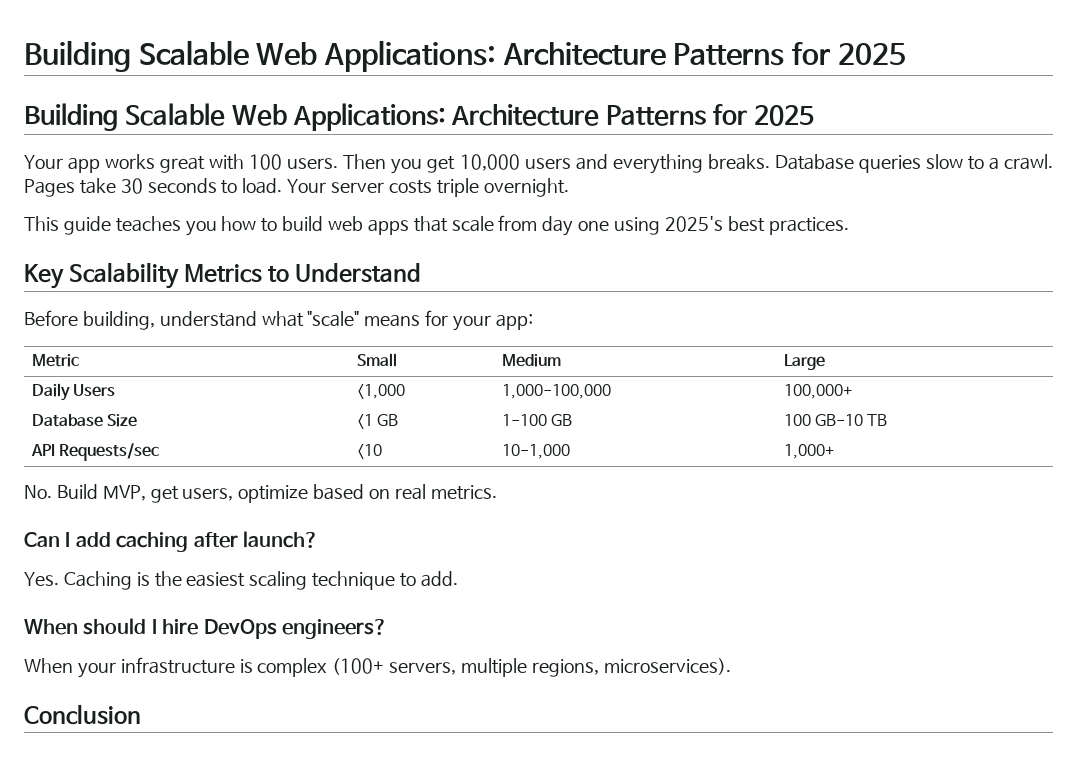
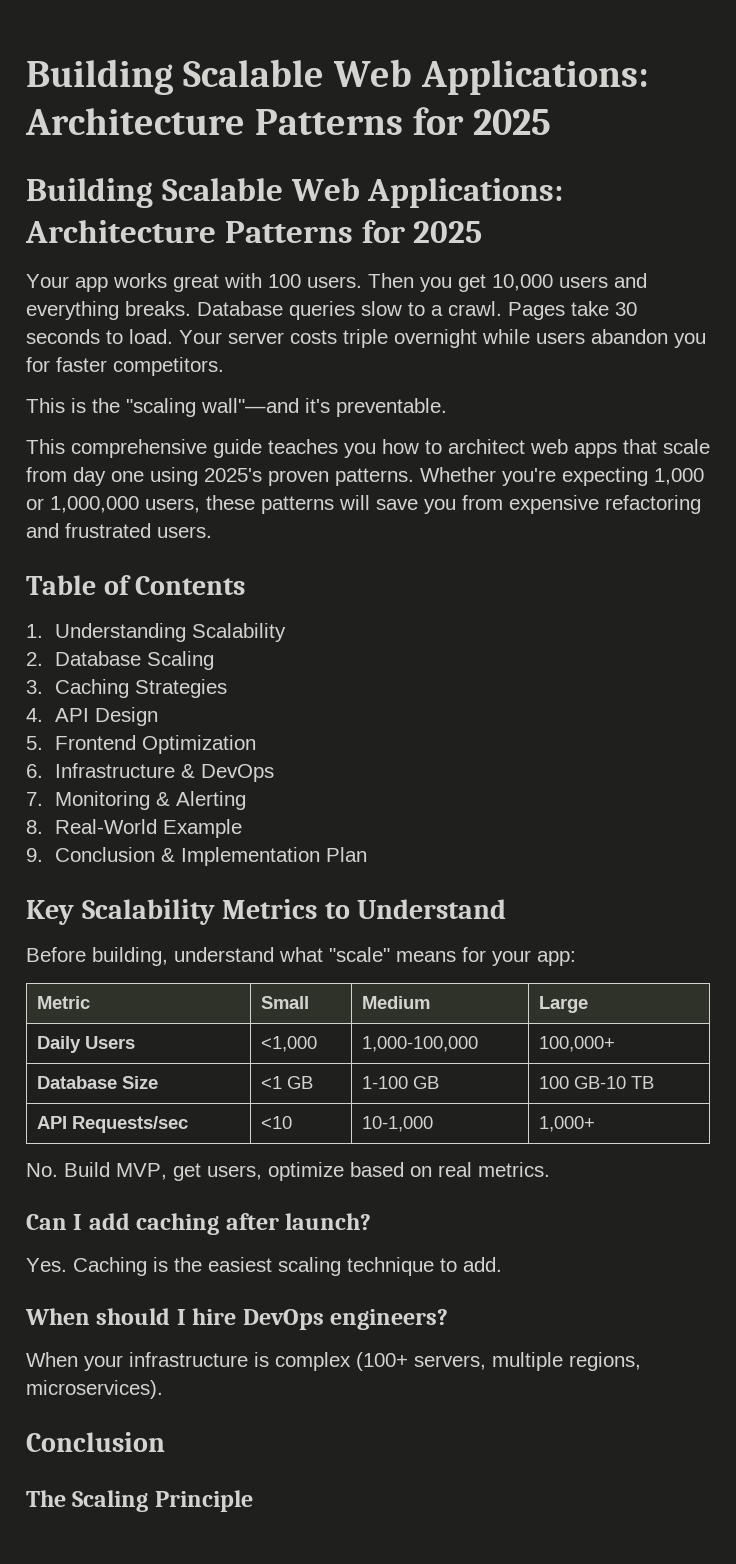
- Your server costs triple overnight.
- This guide teaches you how to build web apps that scale from day one using 2025's best practices.
+ Your server costs triple overnight while users abandon you for faster competitors.
+ This is the "scaling wall"—and it's preventable.
+ This comprehensive guide teaches you how to architect web apps that scale from day one using 2025's proven patterns. Whether you're expecting 1,000 or 1,000,000 users, these patterns will save you from expensive refactoring and frustrated users.
+ Table of Contents
+ 1. Understanding Scalability
+ 2. Database Scaling
+ 3. Caching Strategies
+ 4. API Design
+ 5. Frontend Optimization
+ 6. Infrastructure & DevOps
+ 7. Monitoring & Alerting
+ 8. Real-World Example
+ 9. Conclusion & Implementation Plan
+ The Scaling Principle

